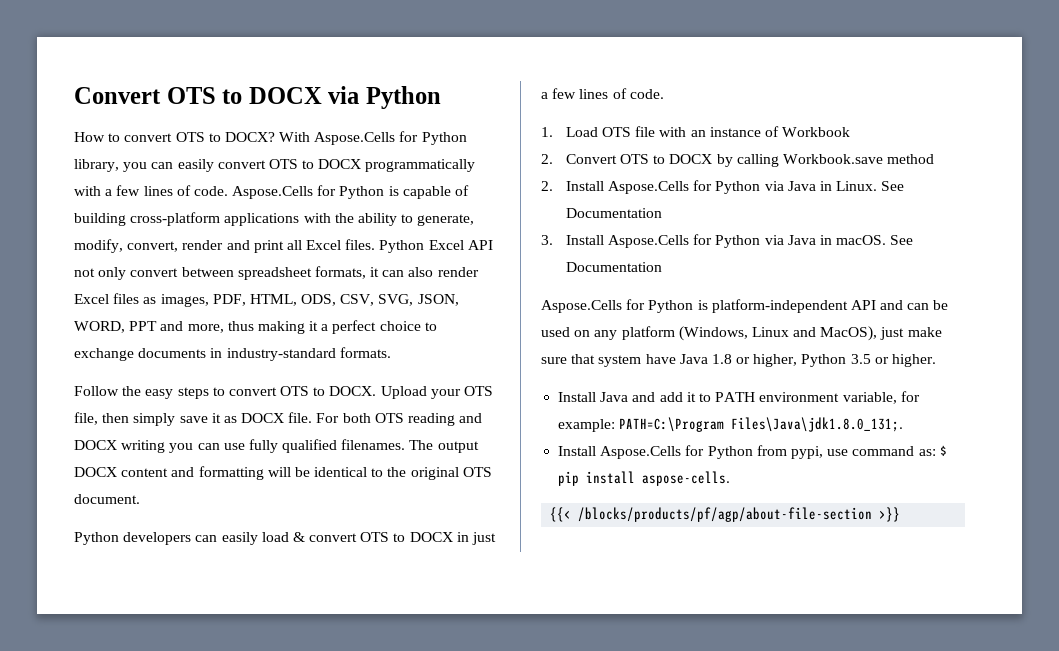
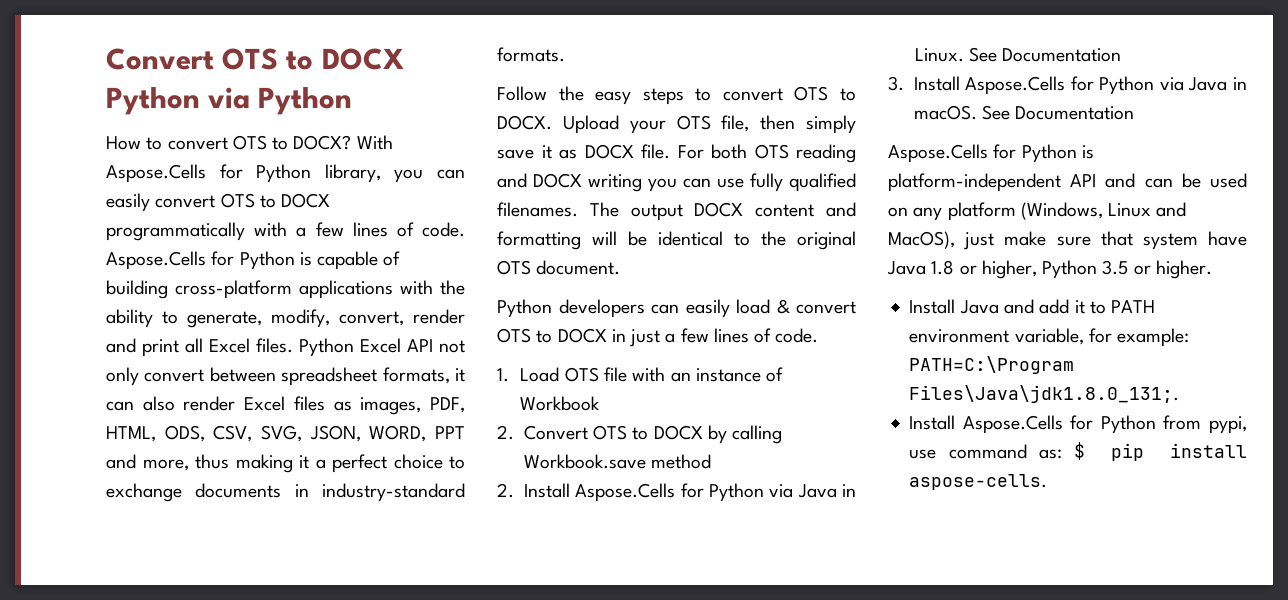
- Convert OTS to DOCX via Python
+ Convert OTS to DOCX Python via Python
- {{< /blocks/products/pf/agp/about-file-section >}}

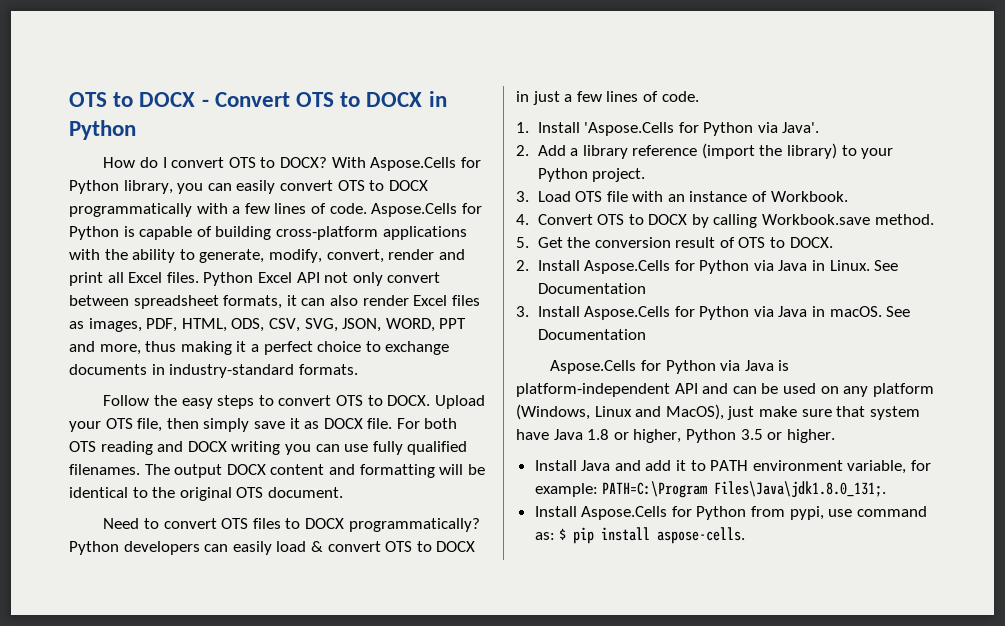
- Convert OTS to DOCX Python via Python
+ OTS to DOCX - Convert OTS to DOCX in Python
- How to convert OTS to DOCX?
+ How do I convert OTS to DOCX?
+ Need to convert OTS files to DOCX programmatically?
- 1. Load OTS file with an instance of Workbook
- 2. Convert OTS to DOCX by calling Workbook.save method
+ 1. Install 'Aspose.Cells for Python via Java'.
+ 2. Add a library reference (import the library) to your Python project.
+ 3. Load OTS file with an instance of Workbook.
+ 4. Convert OTS to DOCX by calling Workbook.save method.
+ 5. Get the conversion result of OTS to DOCX.
- Aspose.Cells for Python is platform-independent API and can be used on any platform (Windows, Linux and MacOS), just make sure that system have Java 1.8 or higher, Python 3.5 or higher.
+ Aspose.Cells for Python via Java is platform-independent API and can be used on any platform (Windows, Linux and MacOS), just make sure that system have Java 1.8 or higher, Python 3.5 or higher.

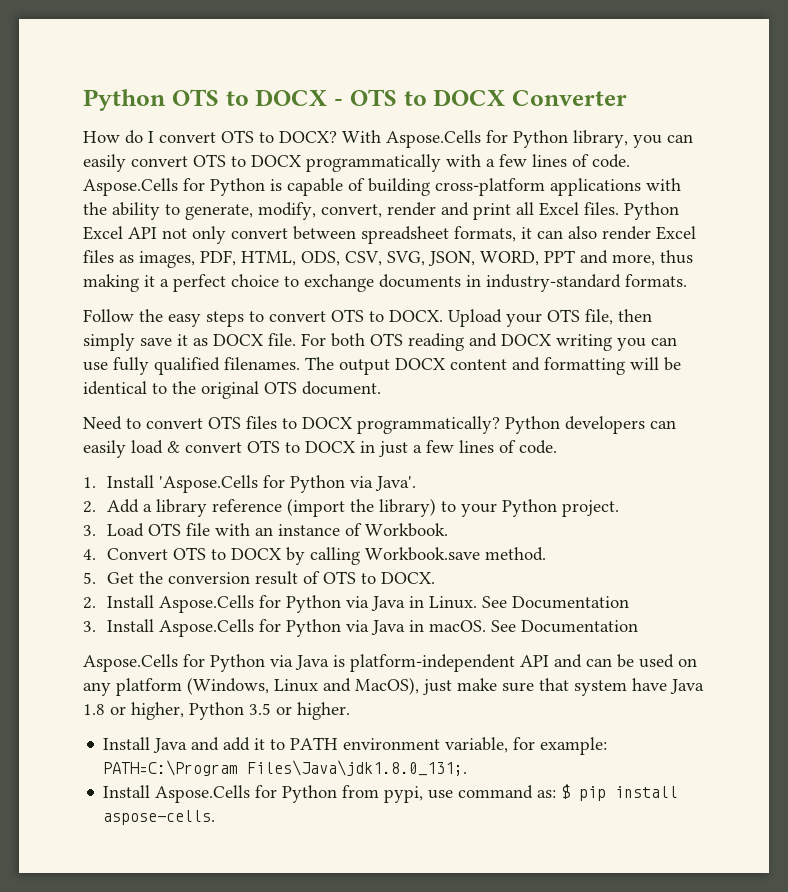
- OTS to DOCX - Convert OTS to DOCX in Python
+ Python OTS to DOCX - OTS to DOCX Converter

